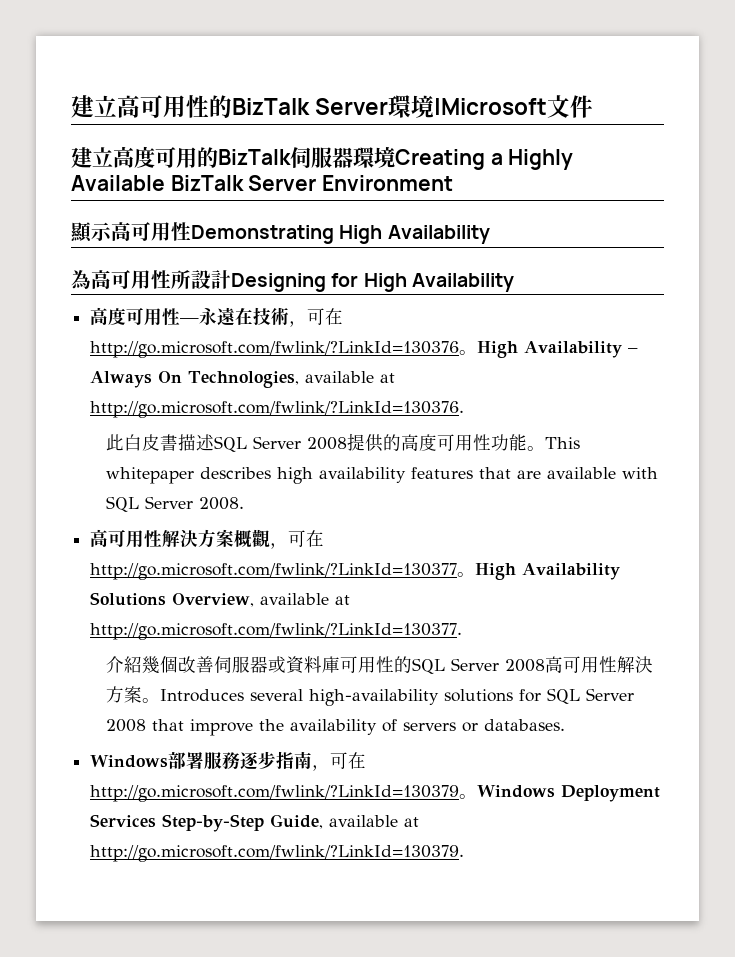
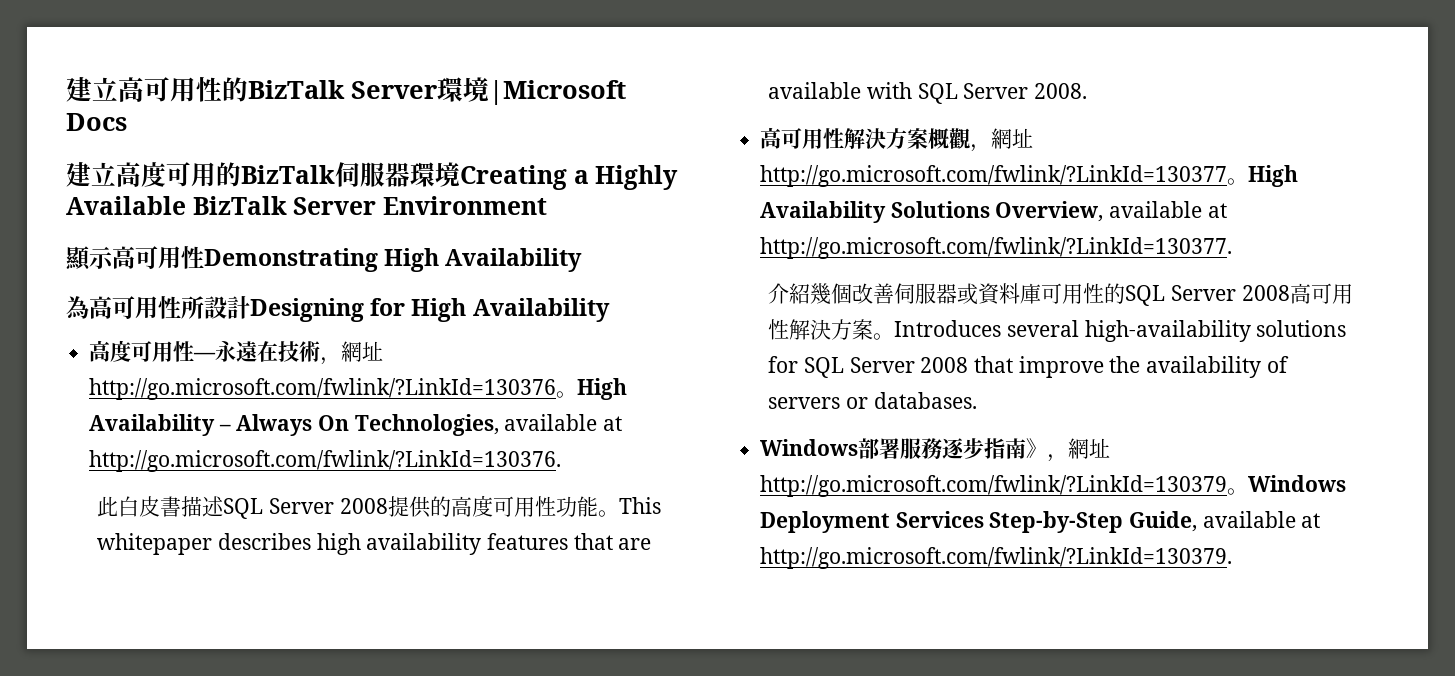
- 建立高可用性的BizTalk Server環境|Microsoft文件
+ 建立高可用性的BizTalk Server環境|Microsoft Docs
- 高度可用性—永遠在技術，可在http://go.microsoft.com/fwlink/?LinkId=130376。
+ 高度可用性—永遠在技術，網址http://go.microsoft.com/fwlink/?LinkId=130376。
- 高可用性解決方案概觀，可在http://go.microsoft.com/fwlink/?LinkId=130377。
+ 高可用性解決方案概觀，網址http://go.microsoft.com/fwlink/?LinkId=130377。
- Windows部署服務逐步指南，可在http://go.microsoft.com/fwlink/?LinkId=130379。
+ Windows部署服務逐步指南》，網址http://go.microsoft.com/fwlink/?LinkId=130379。

